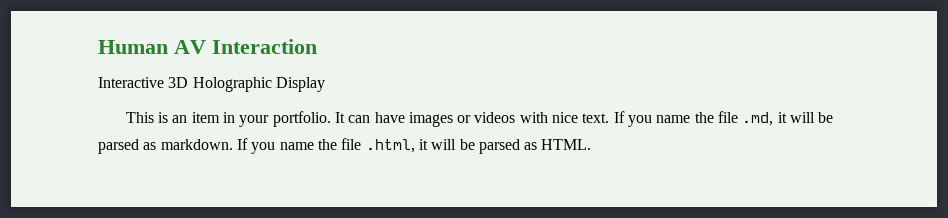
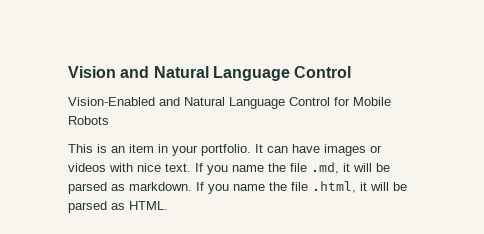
- Human AV Interaction
- Interactive 3D Holographic Display
+ Vision and Natural Language Control
+ Vision-Enabled and Natural Language Control for Mobile Robots

